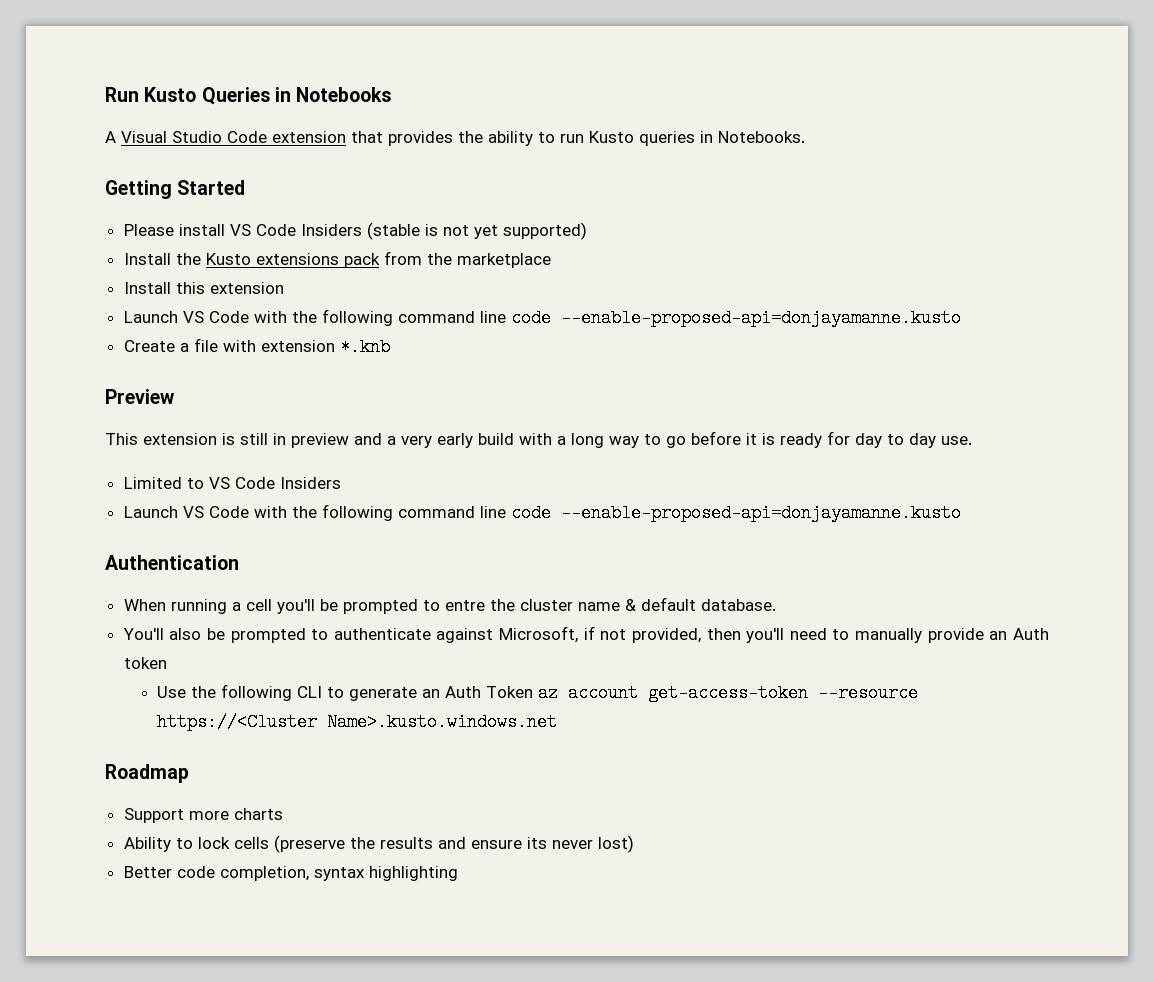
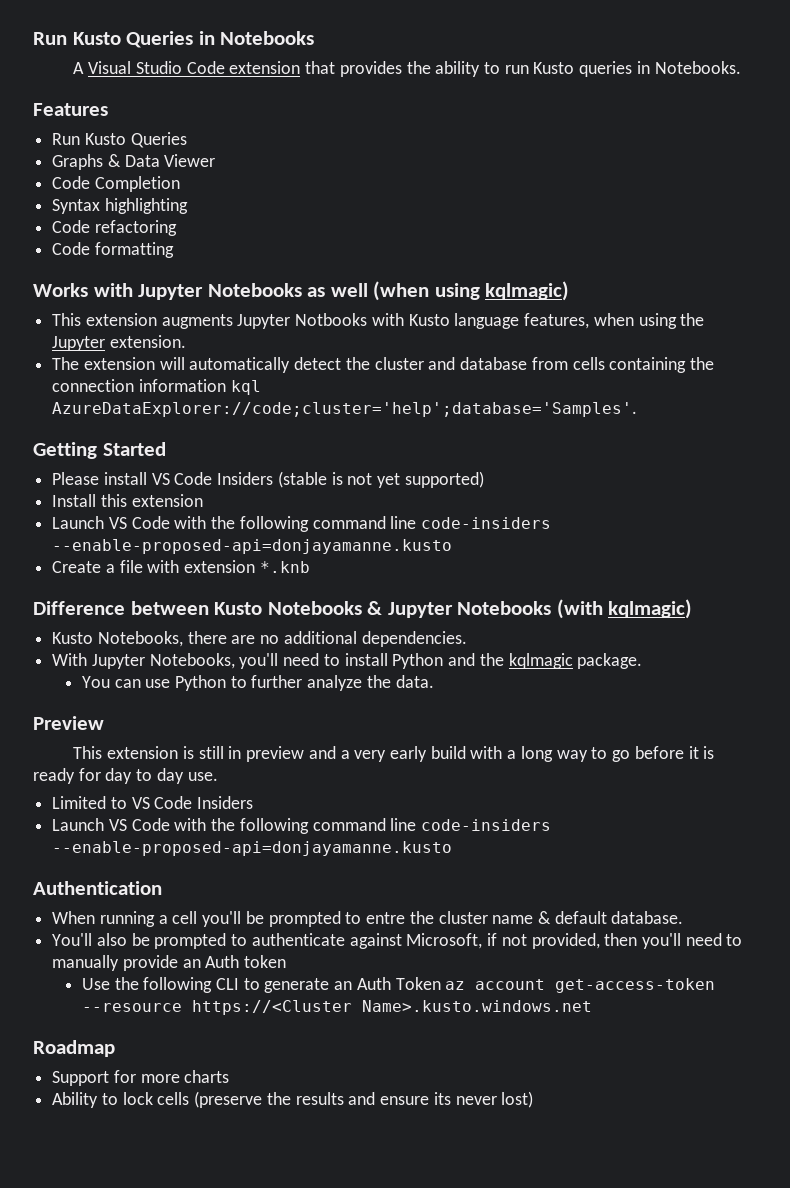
+ Features
+ Run Kusto Queries
+ Graphs & Data Viewer
+ Code Completion
+ Syntax highlighting
+ Code refactoring
+ Code formatting
+ Works with Jupyter Notebooks as well (when using kqlmagic)
+ This extension augments Jupyter Notbooks with Kusto language features, when using the Jupyter extension.
+ The extension will automatically detect the cluster and database from cells containing the connection information kql AzureDataExplorer://code;cluster='help';database='Samples'.
- Install the Kusto extensions pack from the marketplace
  Install this extension
- Launch VS Code with the following command line code --enable-proposed-api=donjayamanne.kusto
+ Launch VS Code with the following command line code-insiders --enable-proposed-api=donjayamanne.kusto
+ Difference between Kusto Notebooks & Jupyter Notebooks (with kqlmagic)
+ Kusto Notebooks, there are no additional dependencies.
+ With Jupyter Notebooks, you'll need to install Python and the kqlmagic package.
+ You can use Python to further analyze the data.
  Limited to VS Code Insiders
- Launch VS Code with the following command line code --enable-proposed-api=donjayamanne.kusto
+ Launch VS Code with the following command line code-insiders --enable-proposed-api=donjayamanne.kusto
- Support more charts
+ Support for more charts
- Better code completion, syntax highlighting

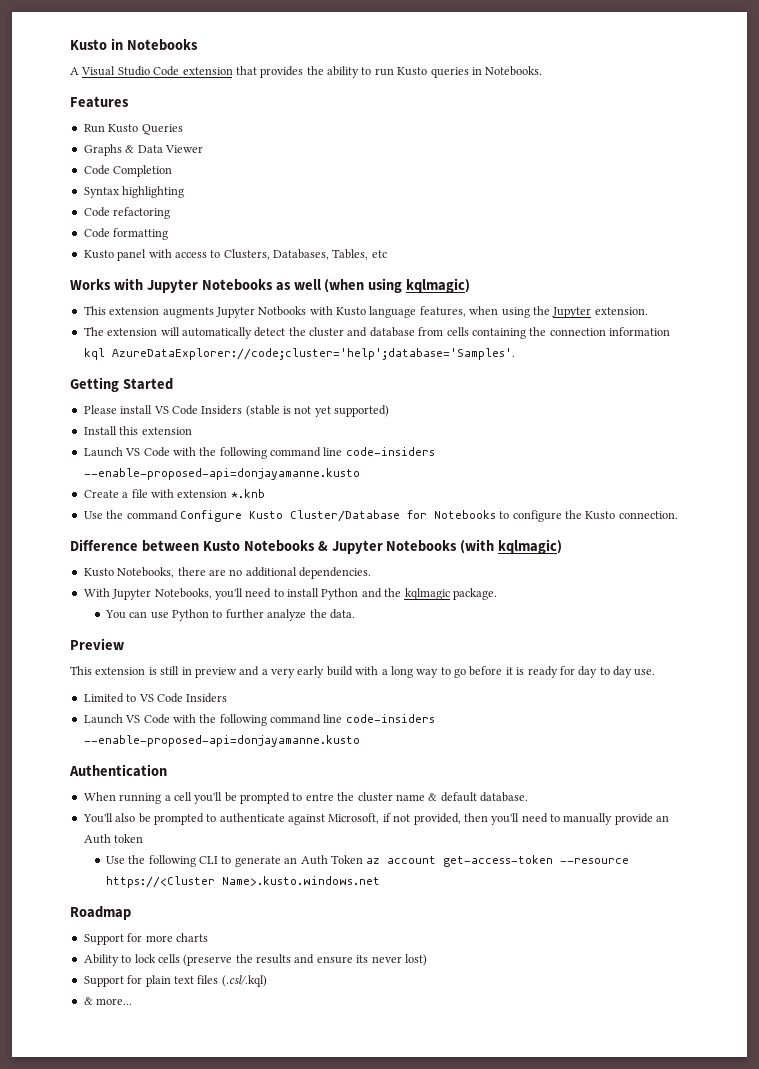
- Run Kusto Queries in Notebooks
+ Kusto in Notebooks
+ Kusto panel with access to Clusters, Databases, Tables, etc
+ Use the command Configure Kusto Cluster/Database for Notebooks to configure the Kusto connection.
+ Support for plain text files (.csl/.kql)
+ & more...

